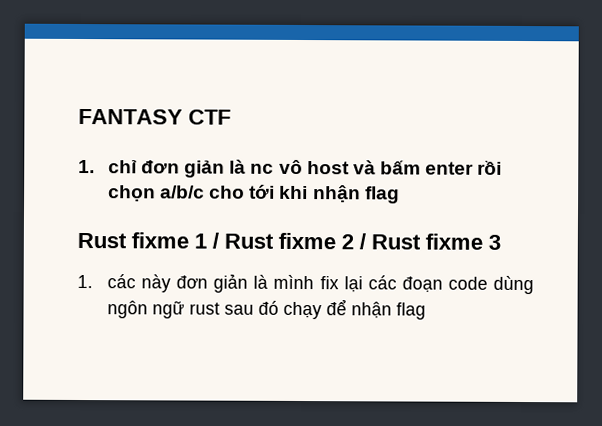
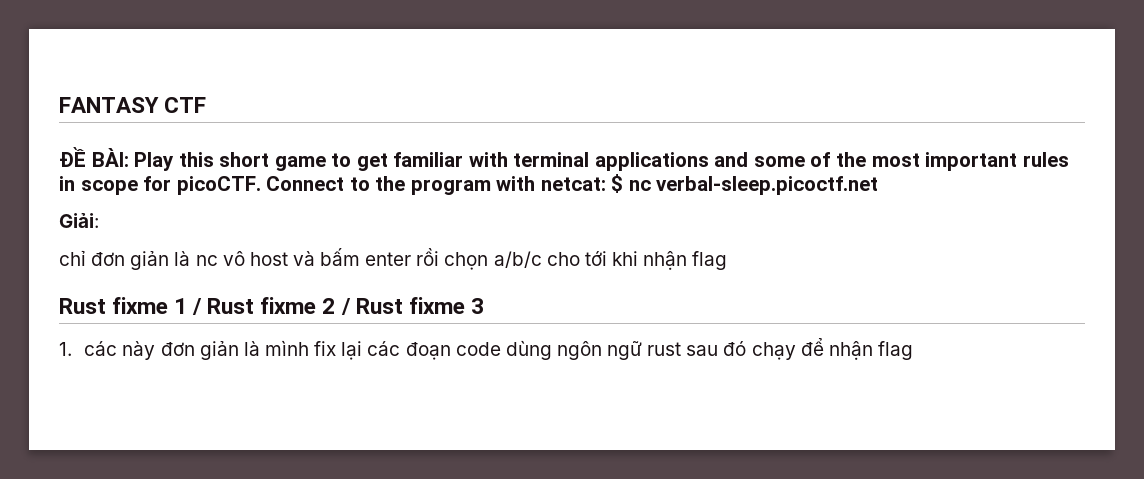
- 1. chỉ đơn giản là nc vô host và bấm enter rồi chọn a/b/c cho tới khi nhận flag
+ ĐỀ BÀI: Play this short game to get familiar with terminal applications and some of the most important rules in scope for picoCTF. Connect to the program with netcat: $ nc verbal-sleep.picoctf.net
+ Giải:
+ chỉ đơn giản là nc vô host và bấm enter rồi chọn a/b/c cho tới khi nhận flag

